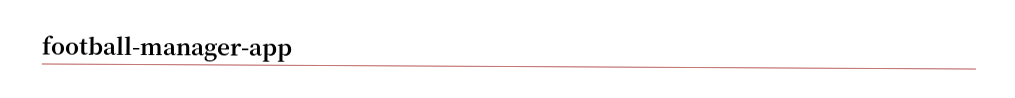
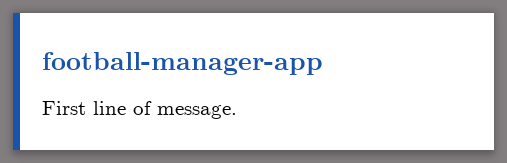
+ First line of message.

